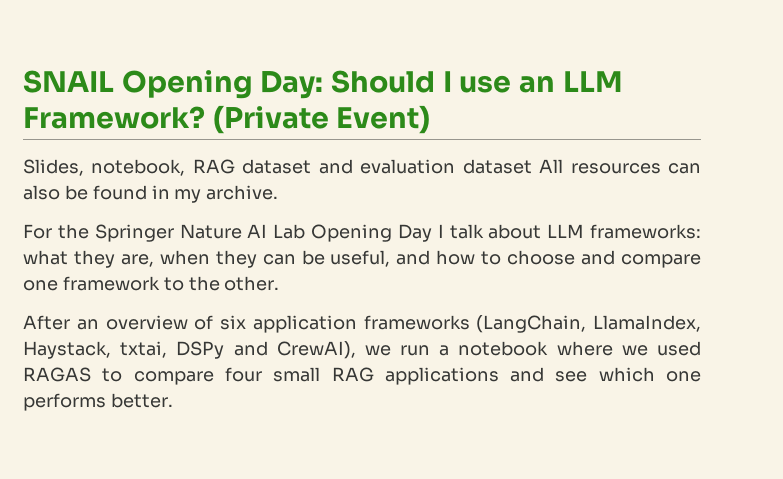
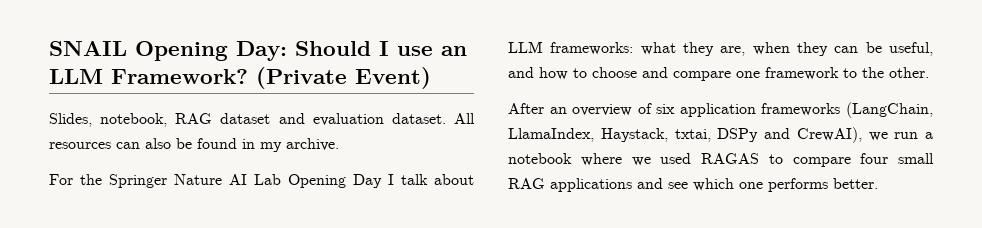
- Slides, notebook, RAG dataset and evaluation dataset All resources can also be found in my archive.
+ Slides, notebook, RAG dataset and evaluation dataset. All resources can also be found in my archive.

